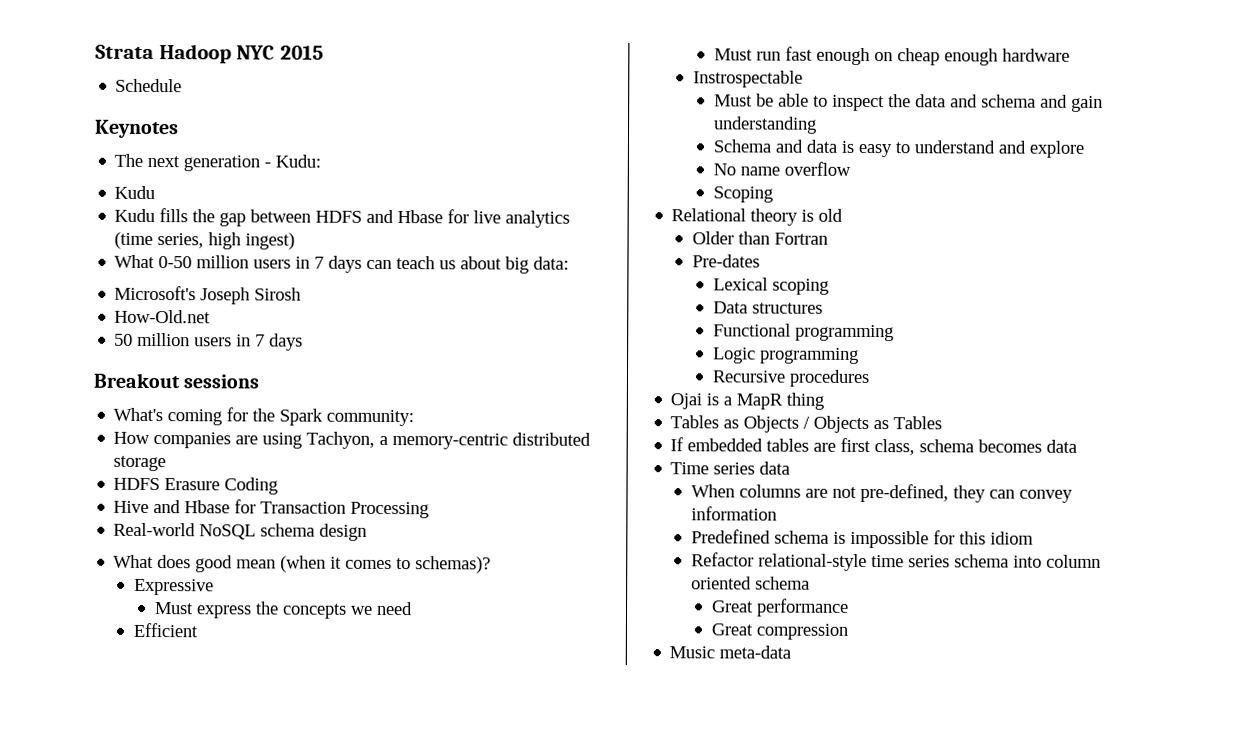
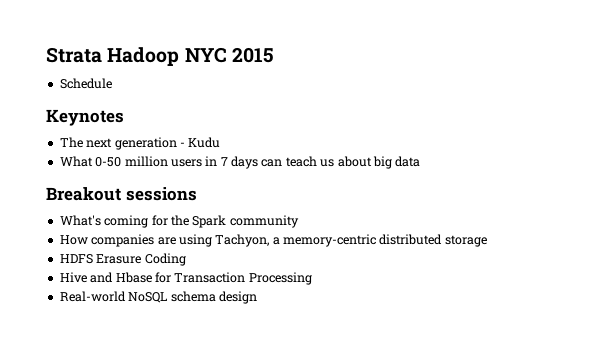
- The next generation - Kudu:
- Kudu
- Kudu fills the gap between HDFS and Hbase for live analytics (time series, high ingest)
+ The next generation - Kudu
- What 0-50 million users in 7 days can teach us about big data:
- Microsoft's Joseph Sirosh
- How-Old.net
- 50 million users in 7 days
+ What 0-50 million users in 7 days can teach us about big data
- What's coming for the Spark community:
+ What's coming for the Spark community
- What does good mean (when it comes to schemas)?
- Expressive
- Must express the concepts we need
- Efficient
- Must run fast enough on cheap enough hardware
- Instrospectable
- Must be able to inspect the data and schema and gain understanding
- Schema and data is easy to understand and explore
- No name overflow
- Scoping
- Relational theory is old
- Older than Fortran
- Pre-dates
- Lexical scoping
- Data structures
- Functional programming
- Logic programming
- Recursive procedures
- Ojai is a MapR thing
- Tables as Objects / Objects as Tables
- If embedded tables are first class, schema becomes data
- Time series data
- When columns are not pre-defined, they can convey information
- Predefined schema is impossible for this idiom
- Refactor relational-style time series schema into column oriented schema
- Great performance
- Great compression
- Music meta-data

